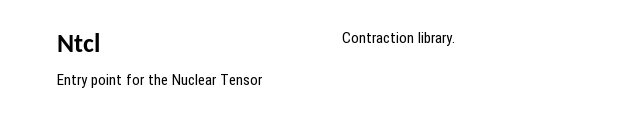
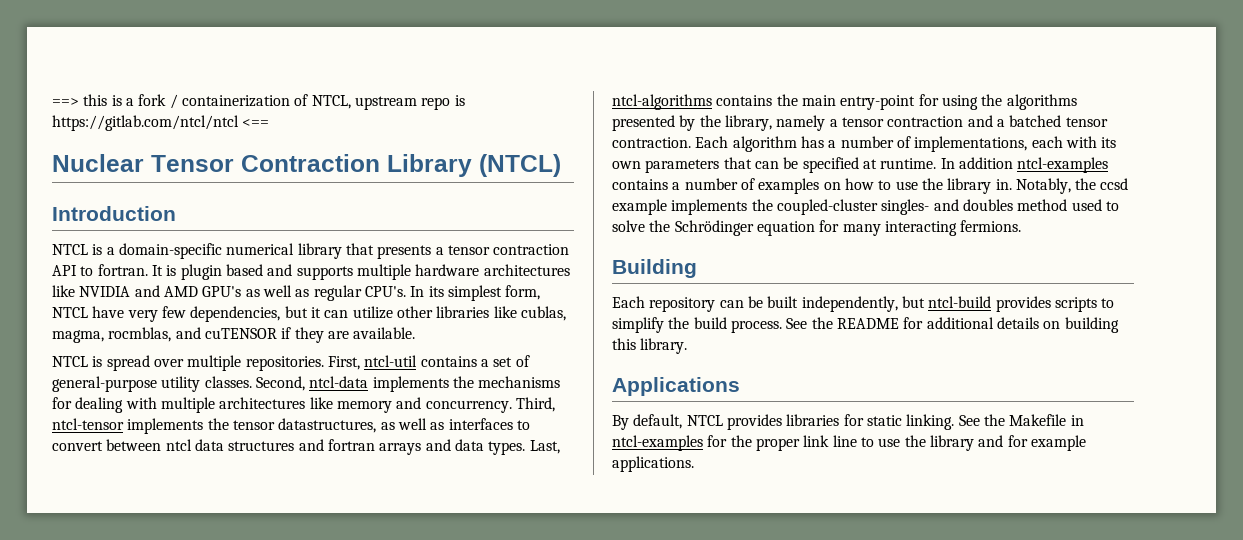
- Ntcl
- Entry point for the Nuclear Tensor Contraction library.
+ ==> this is a fork / containerization of NTCL, upstream repo is https://gitlab.com/ntcl/ntcl <==
+ Nuclear Tensor Contraction Library (NTCL)
+ Introduction
+ NTCL is a domain-specific numerical library that presents a tensor contraction API to fortran. It is plugin based and supports multiple hardware architectures like NVIDIA and AMD GPU's as well as regular CPU's. In its simplest form, NTCL have very few dependencies, but it can utilize other libraries like cublas, magma, rocmblas, and cuTENSOR if they are available.
+ NTCL is spread over multiple repositories. First, ntcl-util contains a set of general-purpose utility classes. Second, ntcl-data implements the mechanisms for dealing with multiple architectures like memory and concurrency. Third, ntcl-tensor implements the tensor datastructures, as well as interfaces to convert between ntcl data structures and fortran arrays and data types. Last, ntcl-algorithms contains the main entry-point for using the algorithms presented by the library, namely a tensor contraction and a batched tensor contraction. Each algorithm has a number of implementations, each with its own parameters that can be specified at runtime. In addition ntcl-examples contains a number of examples on how to use the library in. Notably, the ccsd example implements the coupled-cluster singles- and doubles method used to solve the Schrödinger equation for many interacting fermions.
+ Building
+ Each repository can be built independently, but ntcl-build provides scripts to simplify the build process. See the README for additional details on building this library.
+ Applications
+ By default, NTCL provides libraries for static linking. See the Makefile in ntcl-examples for the proper link line to use the library and for example applications.

